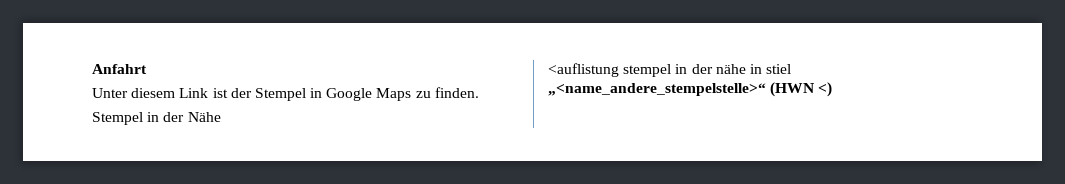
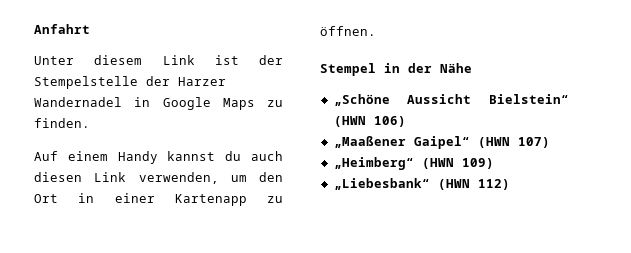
- Unter diesem Link ist der Stempel in Google Maps zu finden.
+ Unter diesem Link ist der Stempelstelle der Harzer Wandernadel in Google Maps zu finden.
+ Auf einem Handy kannst du auch diesen Link verwenden, um den Ort in einer Kartenapp zu öffnen.
  Stempel in der Nähe
- <auflistung stempel in der nähe in stiel „<name_andere_stempelstelle>“ (HWN <)
+ „Schöne Aussicht Bielstein“ (HWN 106)
+ „Maaßener Gaipel“ (HWN 107)
+ „Heimberg“ (HWN 109)
+ „Liebesbank“ (HWN 112)

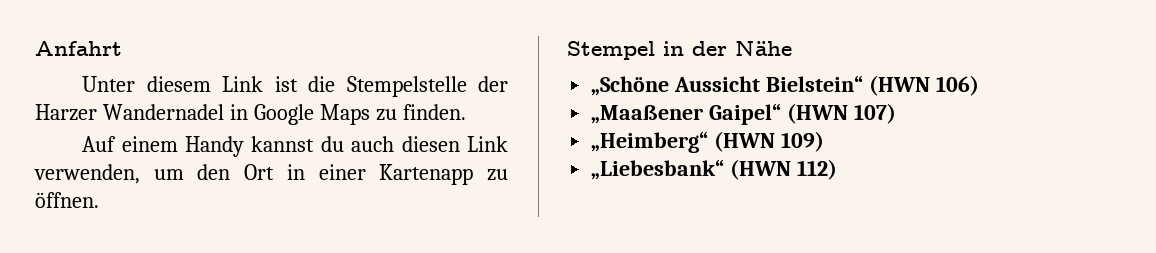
- Unter diesem Link ist der Stempelstelle der Harzer Wandernadel in Google Maps zu finden.
+ Unter diesem Link ist die Stempelstelle der Harzer Wandernadel in Google Maps zu finden.

